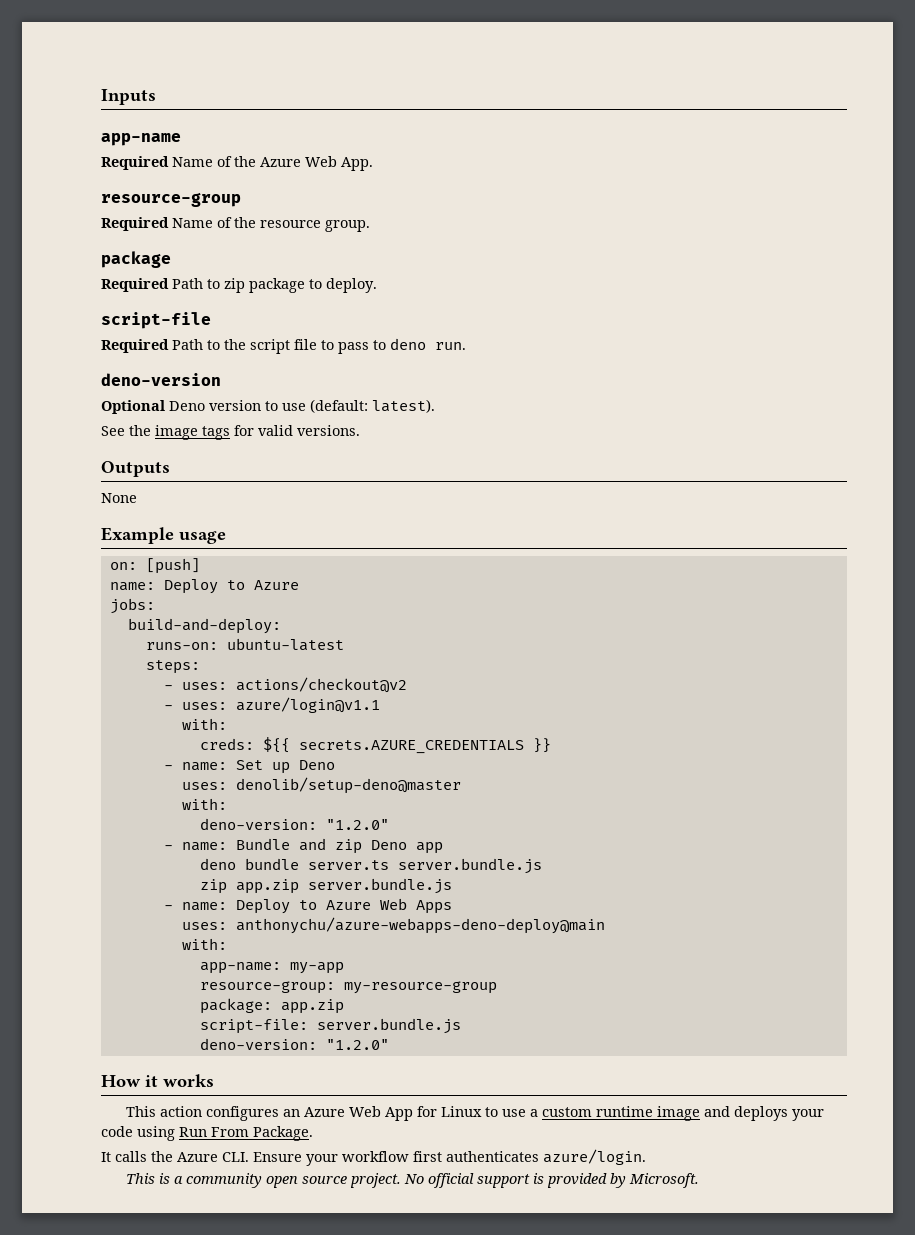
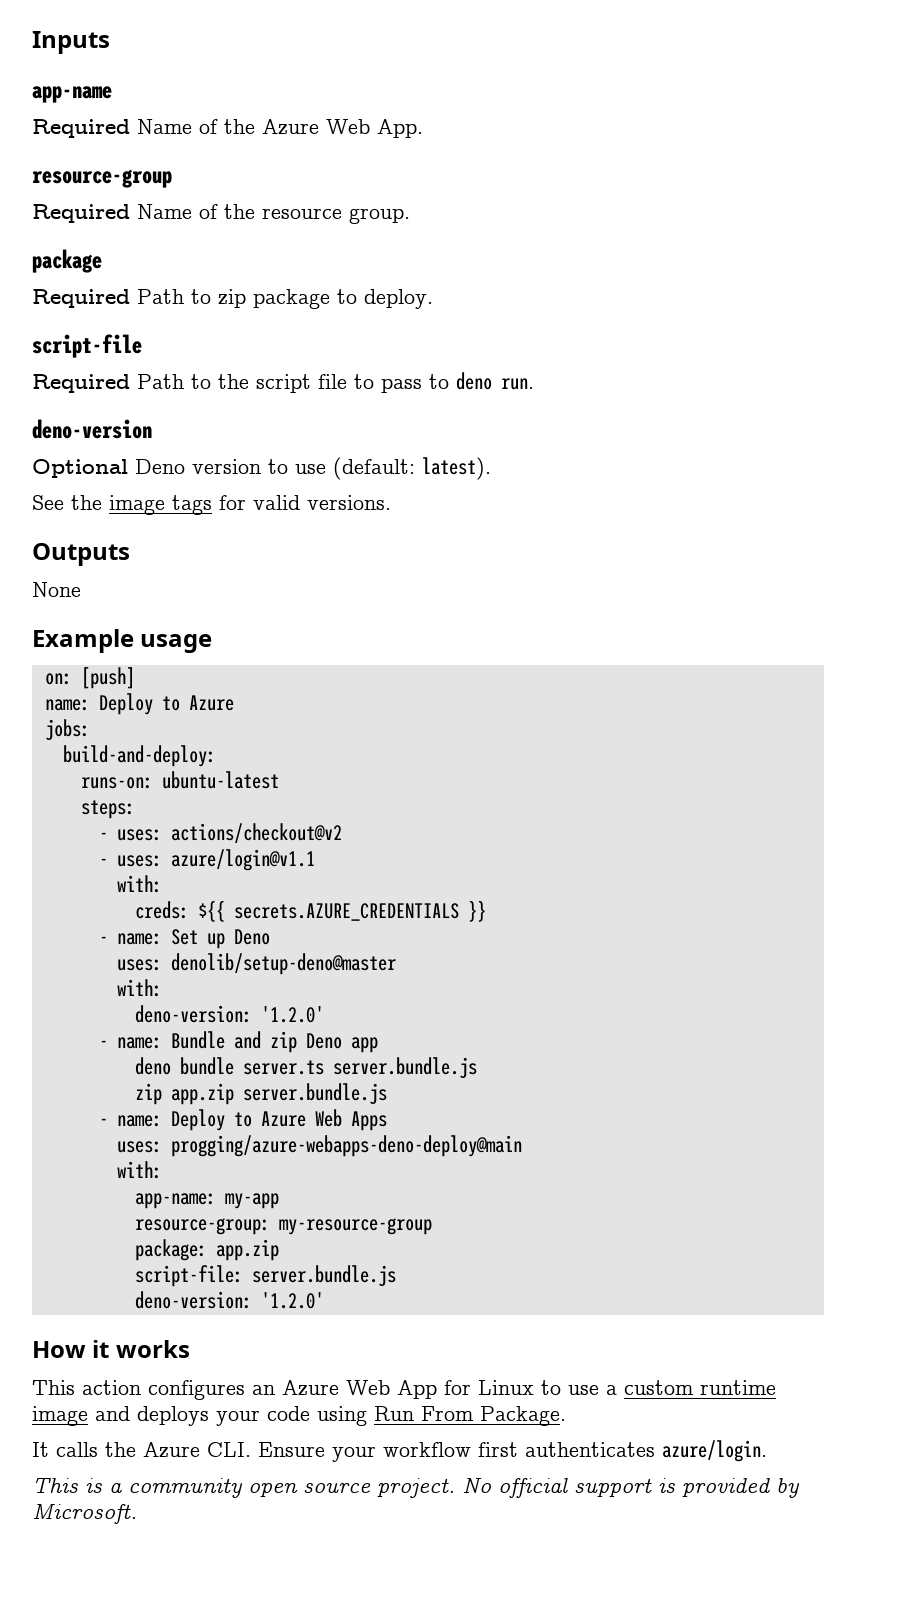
  uses: denolib/setup-deno@master
  with:
- deno-version: "1.2.0"
+ deno-version: '1.2.0'
- uses: anthonychu/azure-webapps-deno-deploy@main
+ uses: progging/azure-webapps-deno-deploy@main
  script-file: server.bundle.js
- deno-version: "1.2.0"
+ deno-version: '1.2.0'

